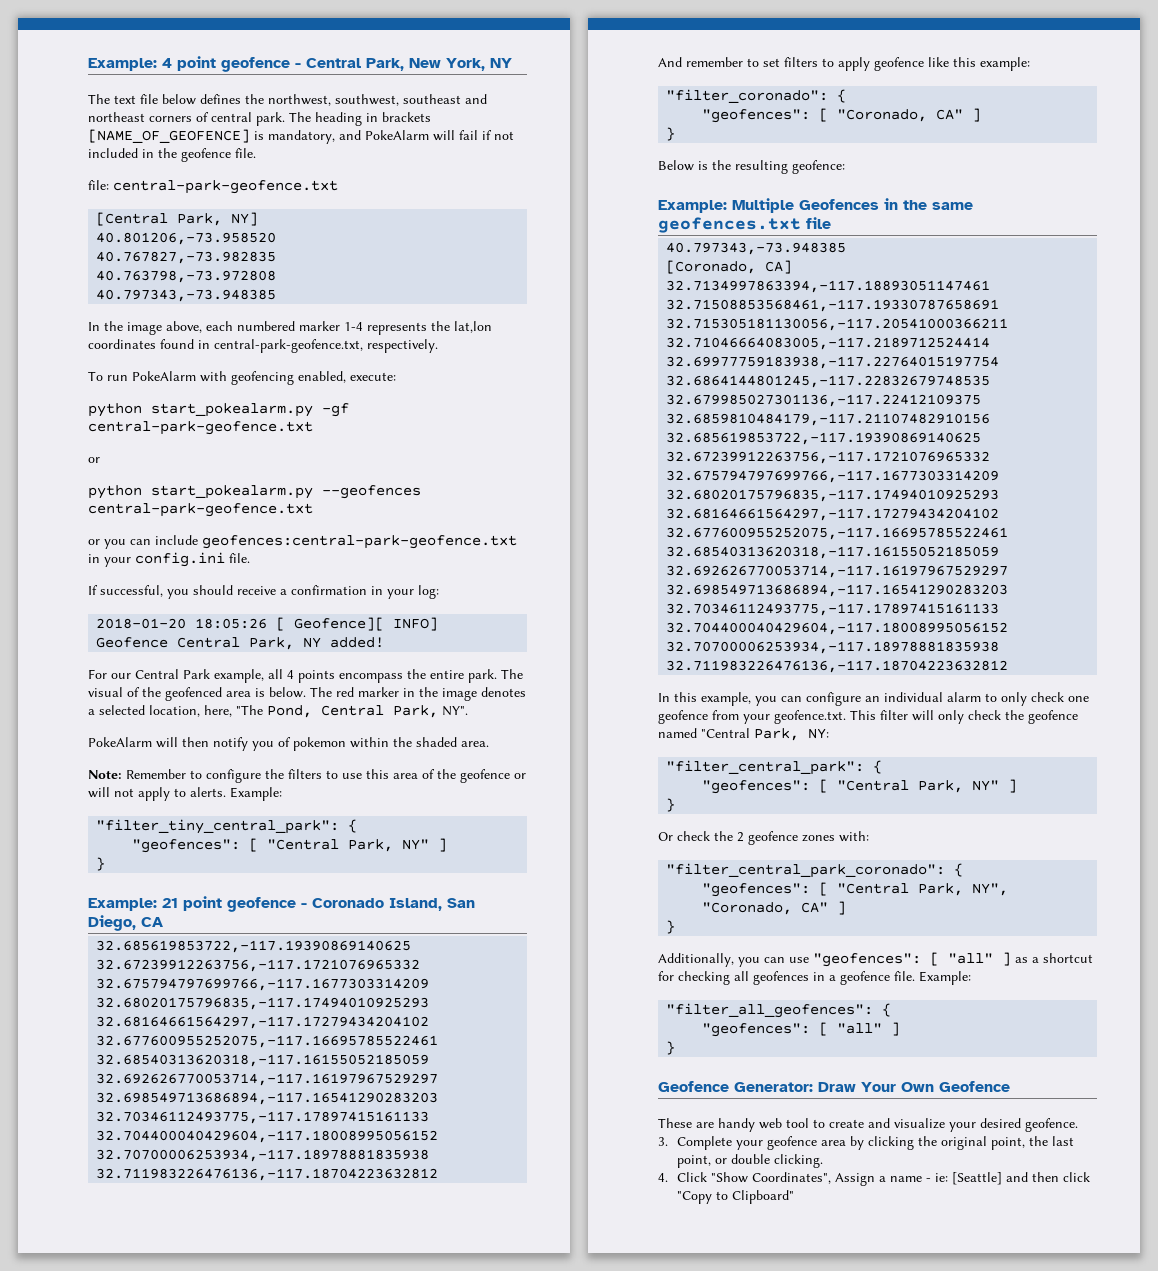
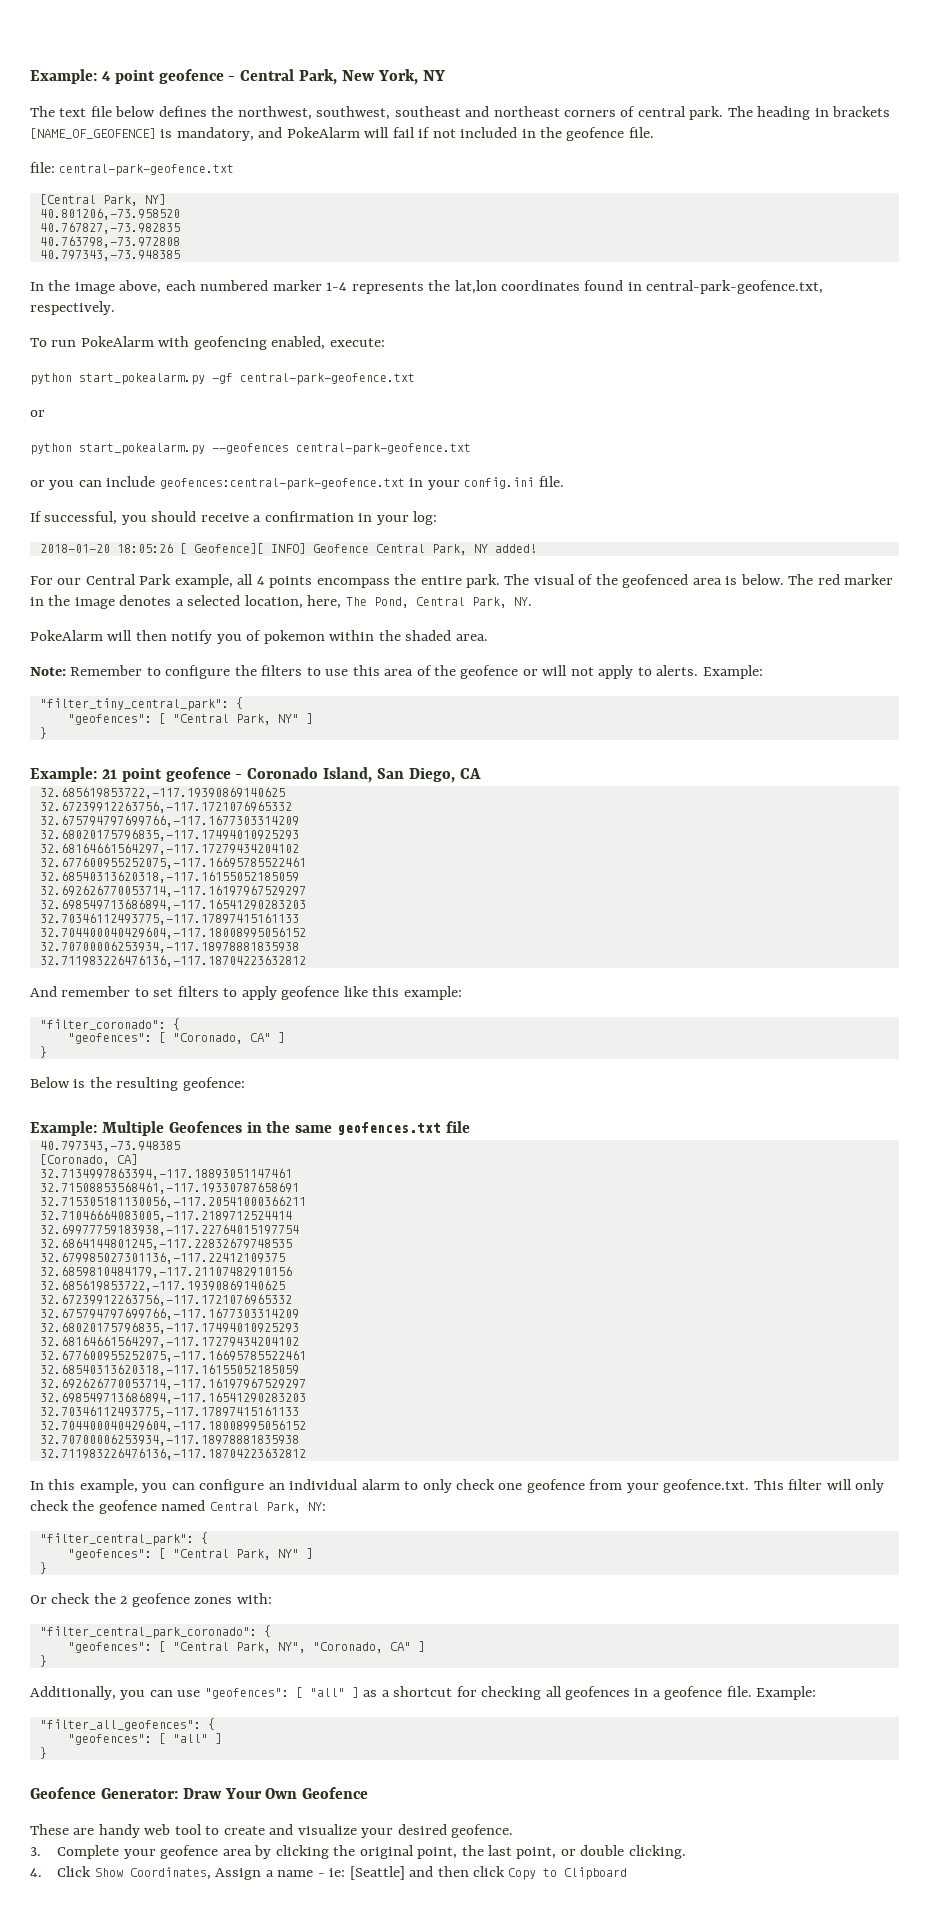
- The red marker in the image denotes a selected location, here, "The Pond, Central Park, NY".
+ The red marker in the image denotes a selected location, here, The Pond, Central Park, NY.
- In this example, you can configure an individual alarm to only check one geofence from your geofence.txt. This filter will only check the geofence named "Central Park, NY:
+ In this example, you can configure an individual alarm to only check one geofence from your geofence.txt. This filter will only check the geofence named Central Park, NY:
- 4. Click "Show Coordinates", Assign a name - ie: [Seattle] and then click "Copy to Clipboard"
+ 4. Click Show Coordinates, Assign a name - ie: [Seattle] and then click Copy to Clipboard

